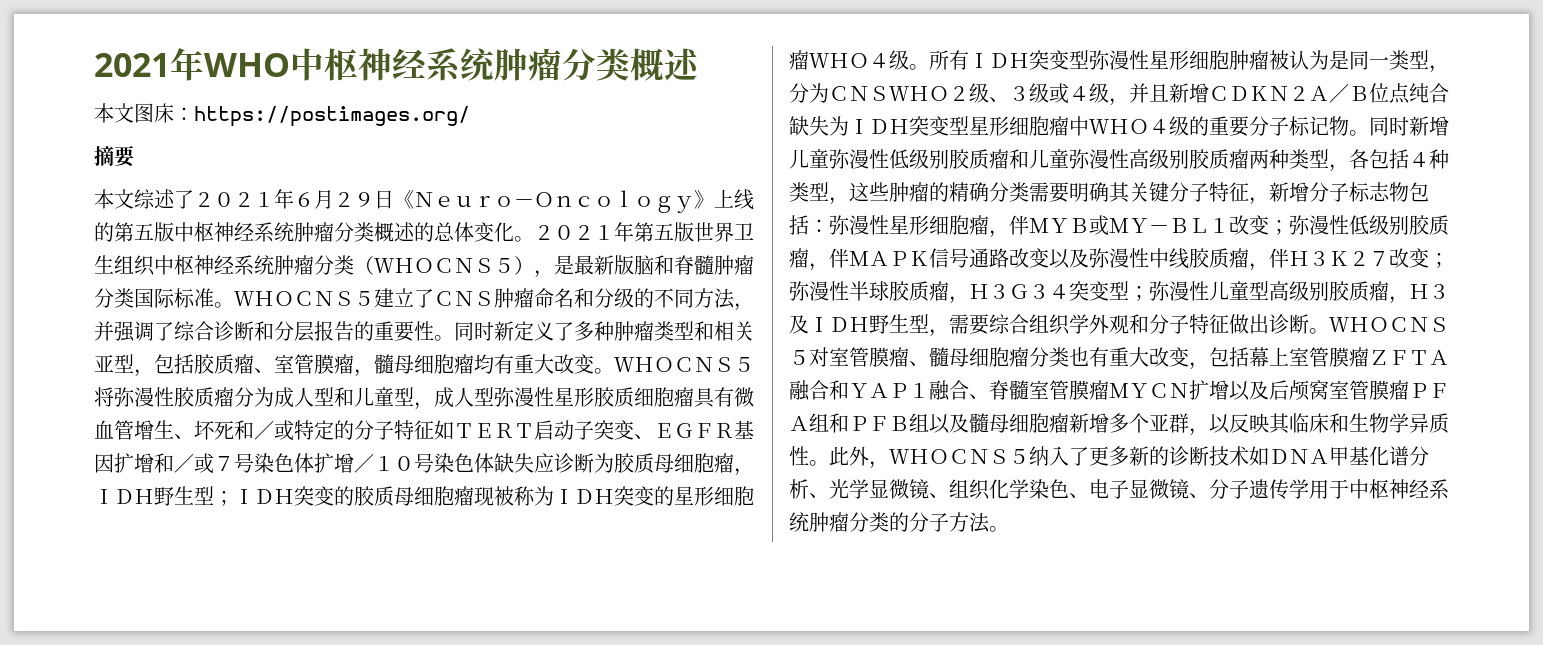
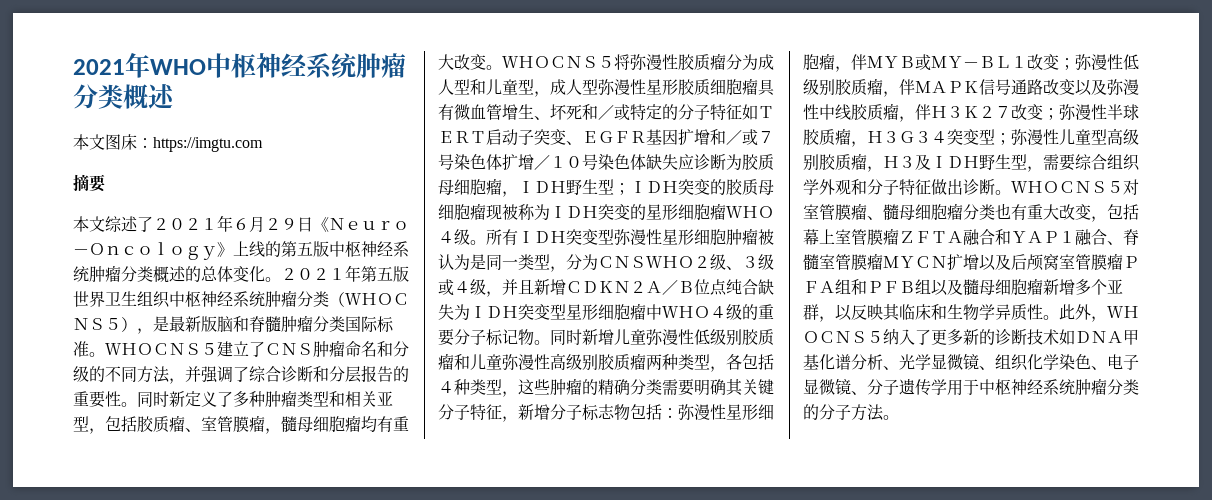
- 本文图床：https://postimages.org/
+ 本文图床：https://imgtu.com

